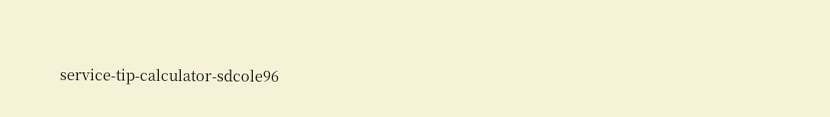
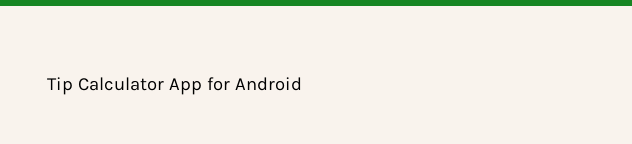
- service-tip-calculator-sdcole96
+ Tip Calculator App for Android

